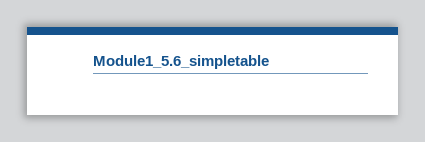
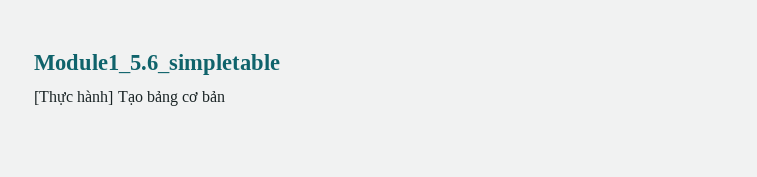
+ [Thực hành] Tạo bảng cơ bản

